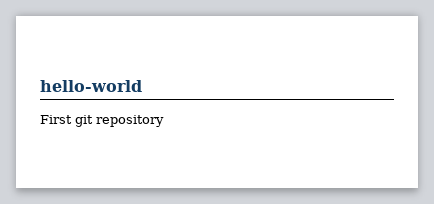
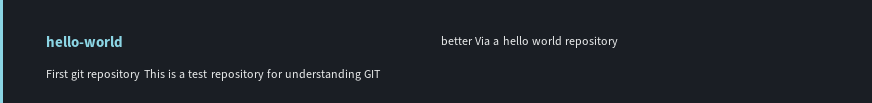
- First git repository
+ First git repository This is a test repository for understanding GIT better Via a hello world repository

